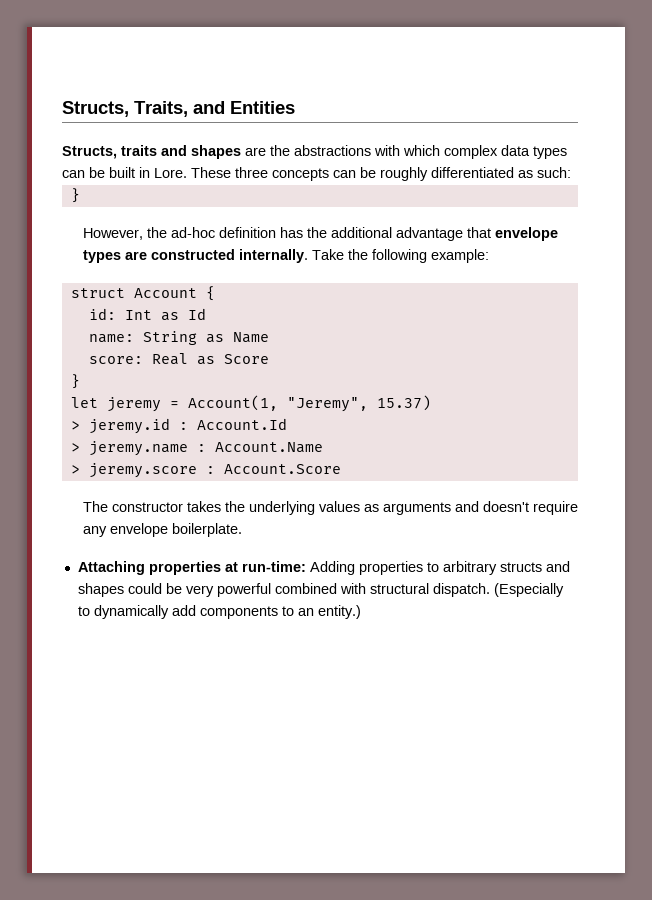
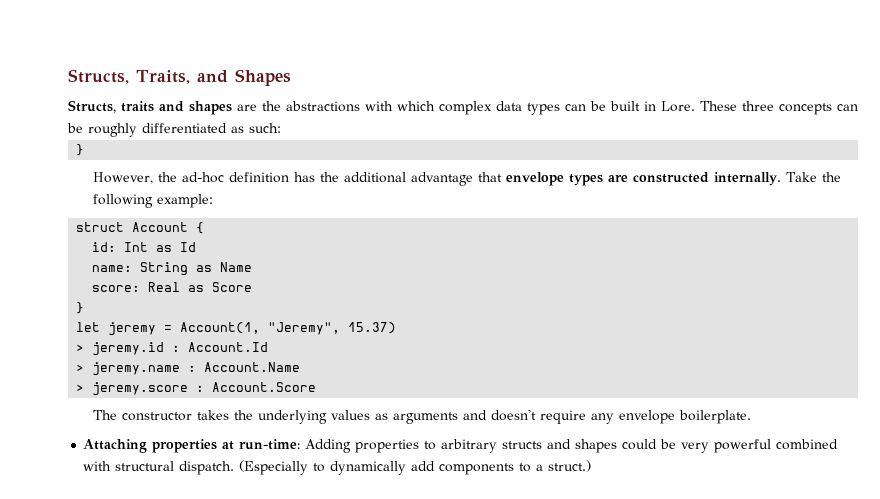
- Structs, Traits, and Entities
+ Structs, Traits, and Shapes
- (Especially to dynamically add components to an entity.)
+ (Especially to dynamically add components to a struct.)

